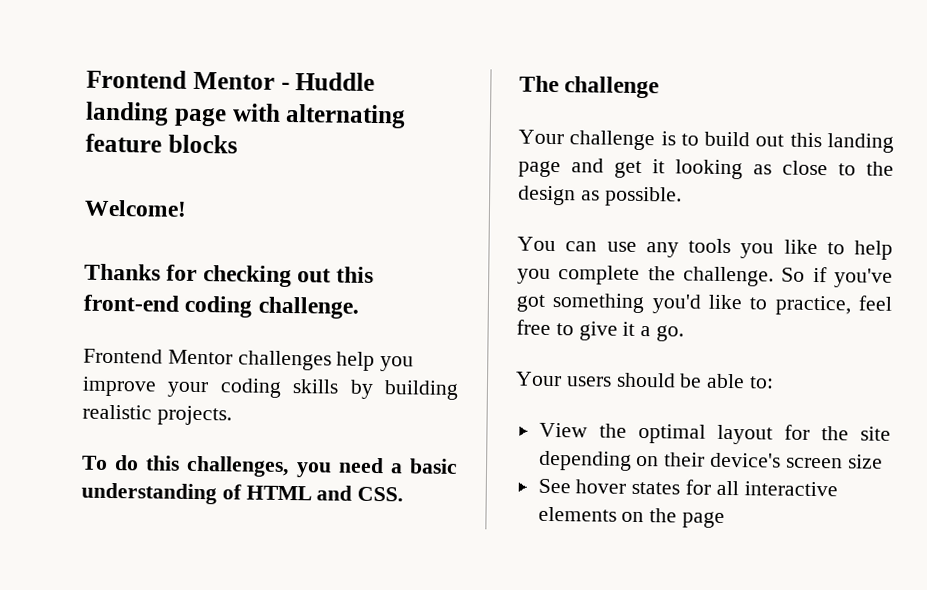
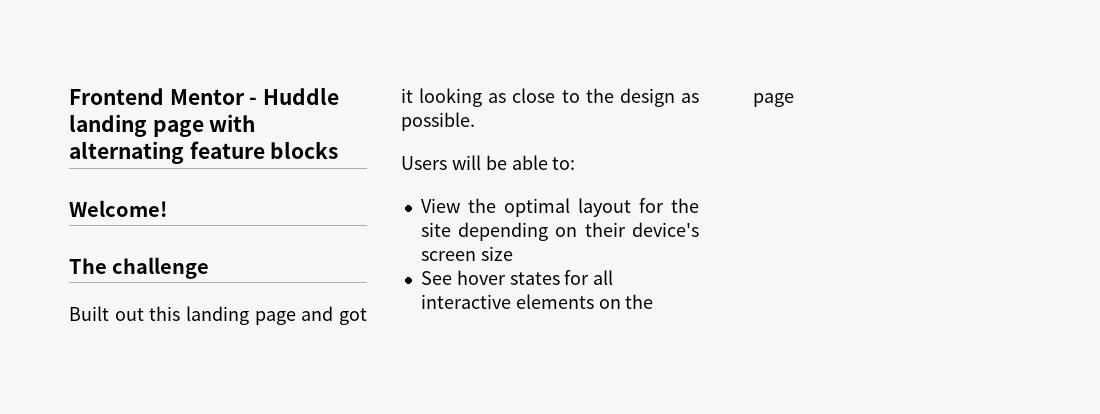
- Thanks for checking out this front-end coding challenge.
- Frontend Mentor challenges help you improve your coding skills by building realistic projects.
- To do this challenges, you need a basic understanding of HTML and CSS.
  The challenge
- Your challenge is to build out this landing page and get it looking as close to the design as possible.
+ Built out this landing page and got it looking as close to the design as possible.
- You can use any tools you like to help you complete the challenge. So if you've got something you'd like to practice, feel free to give it a go.
- Your users should be able to:
+ Users will be able to:

